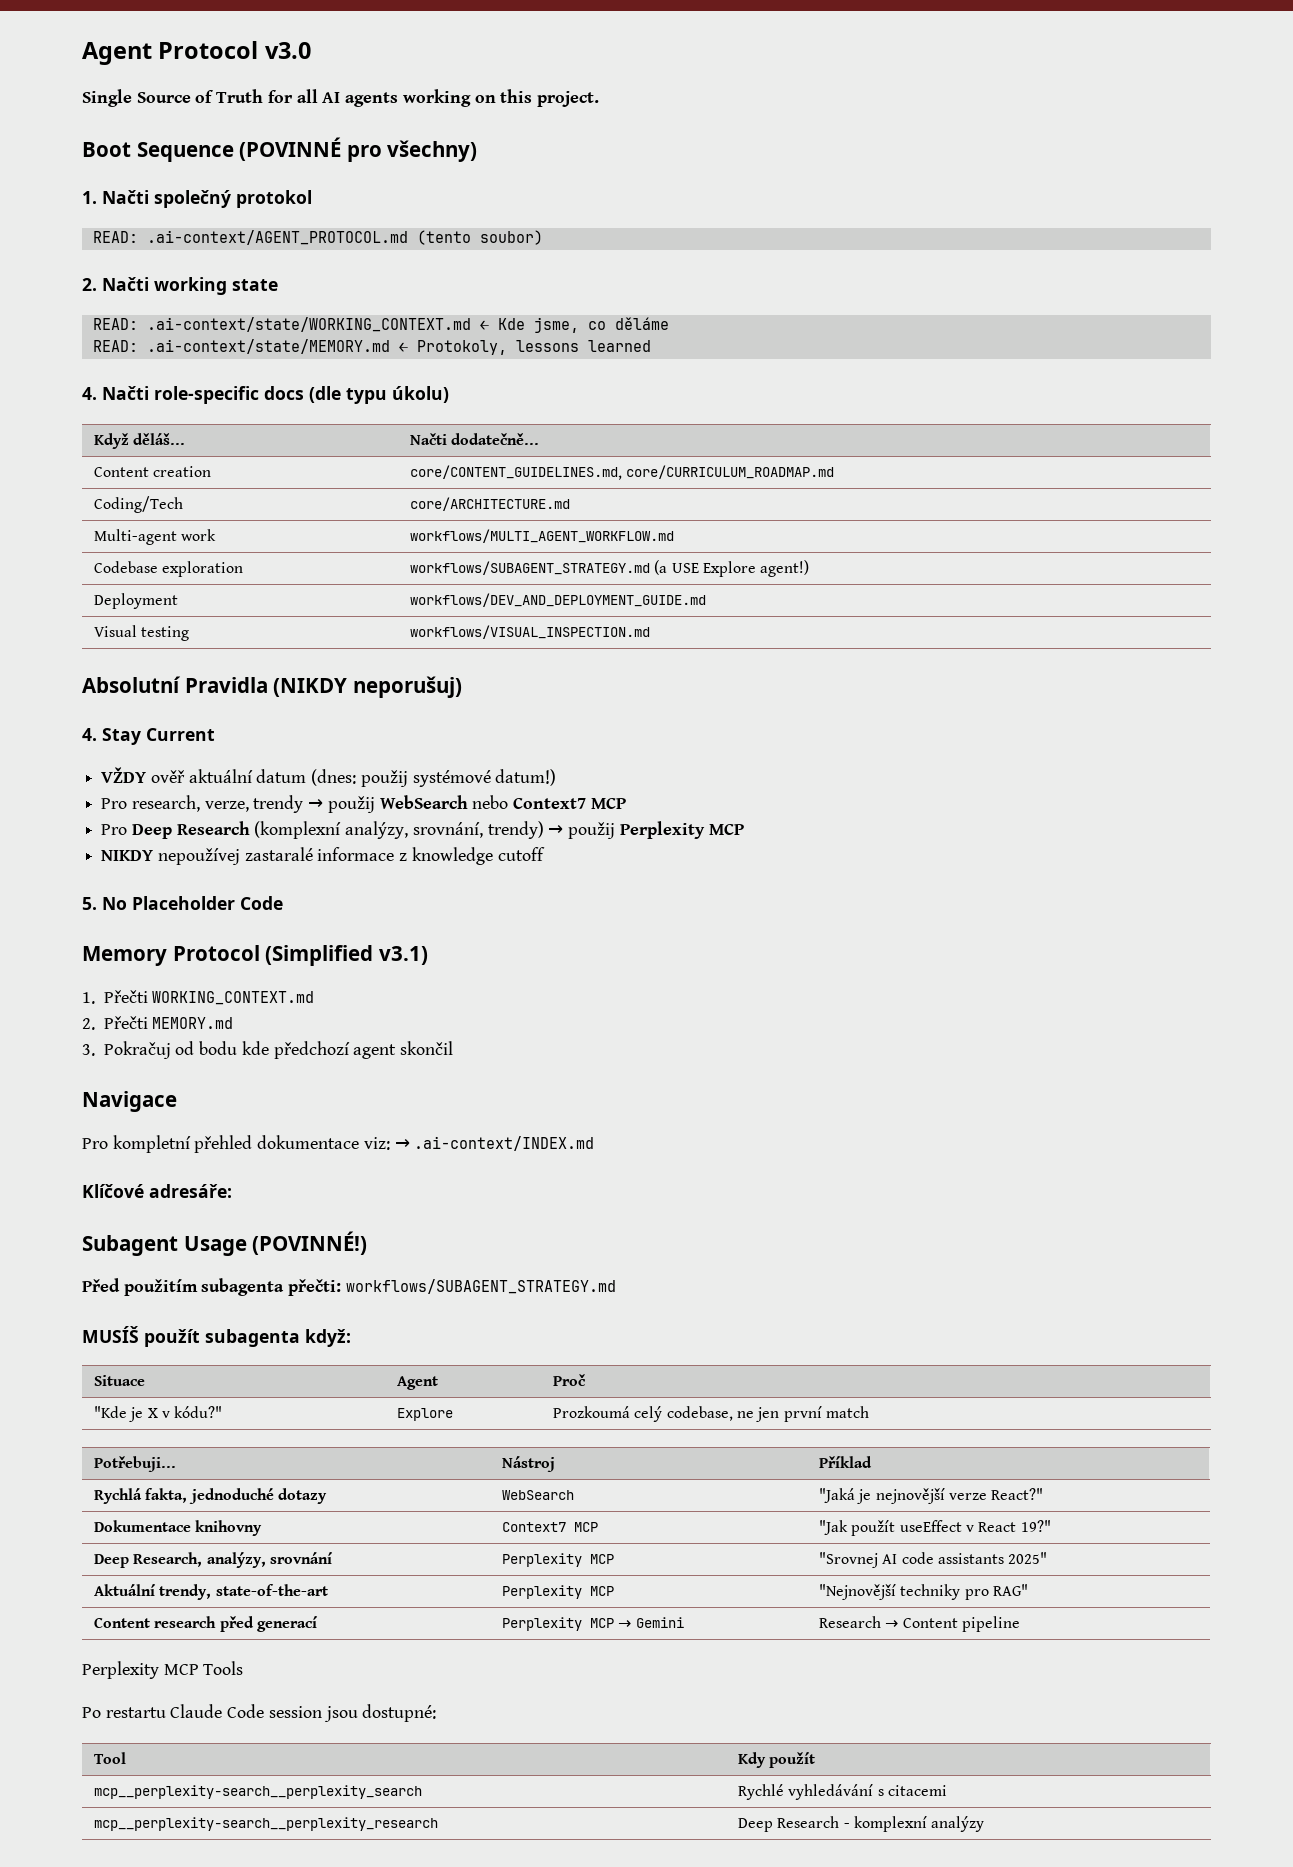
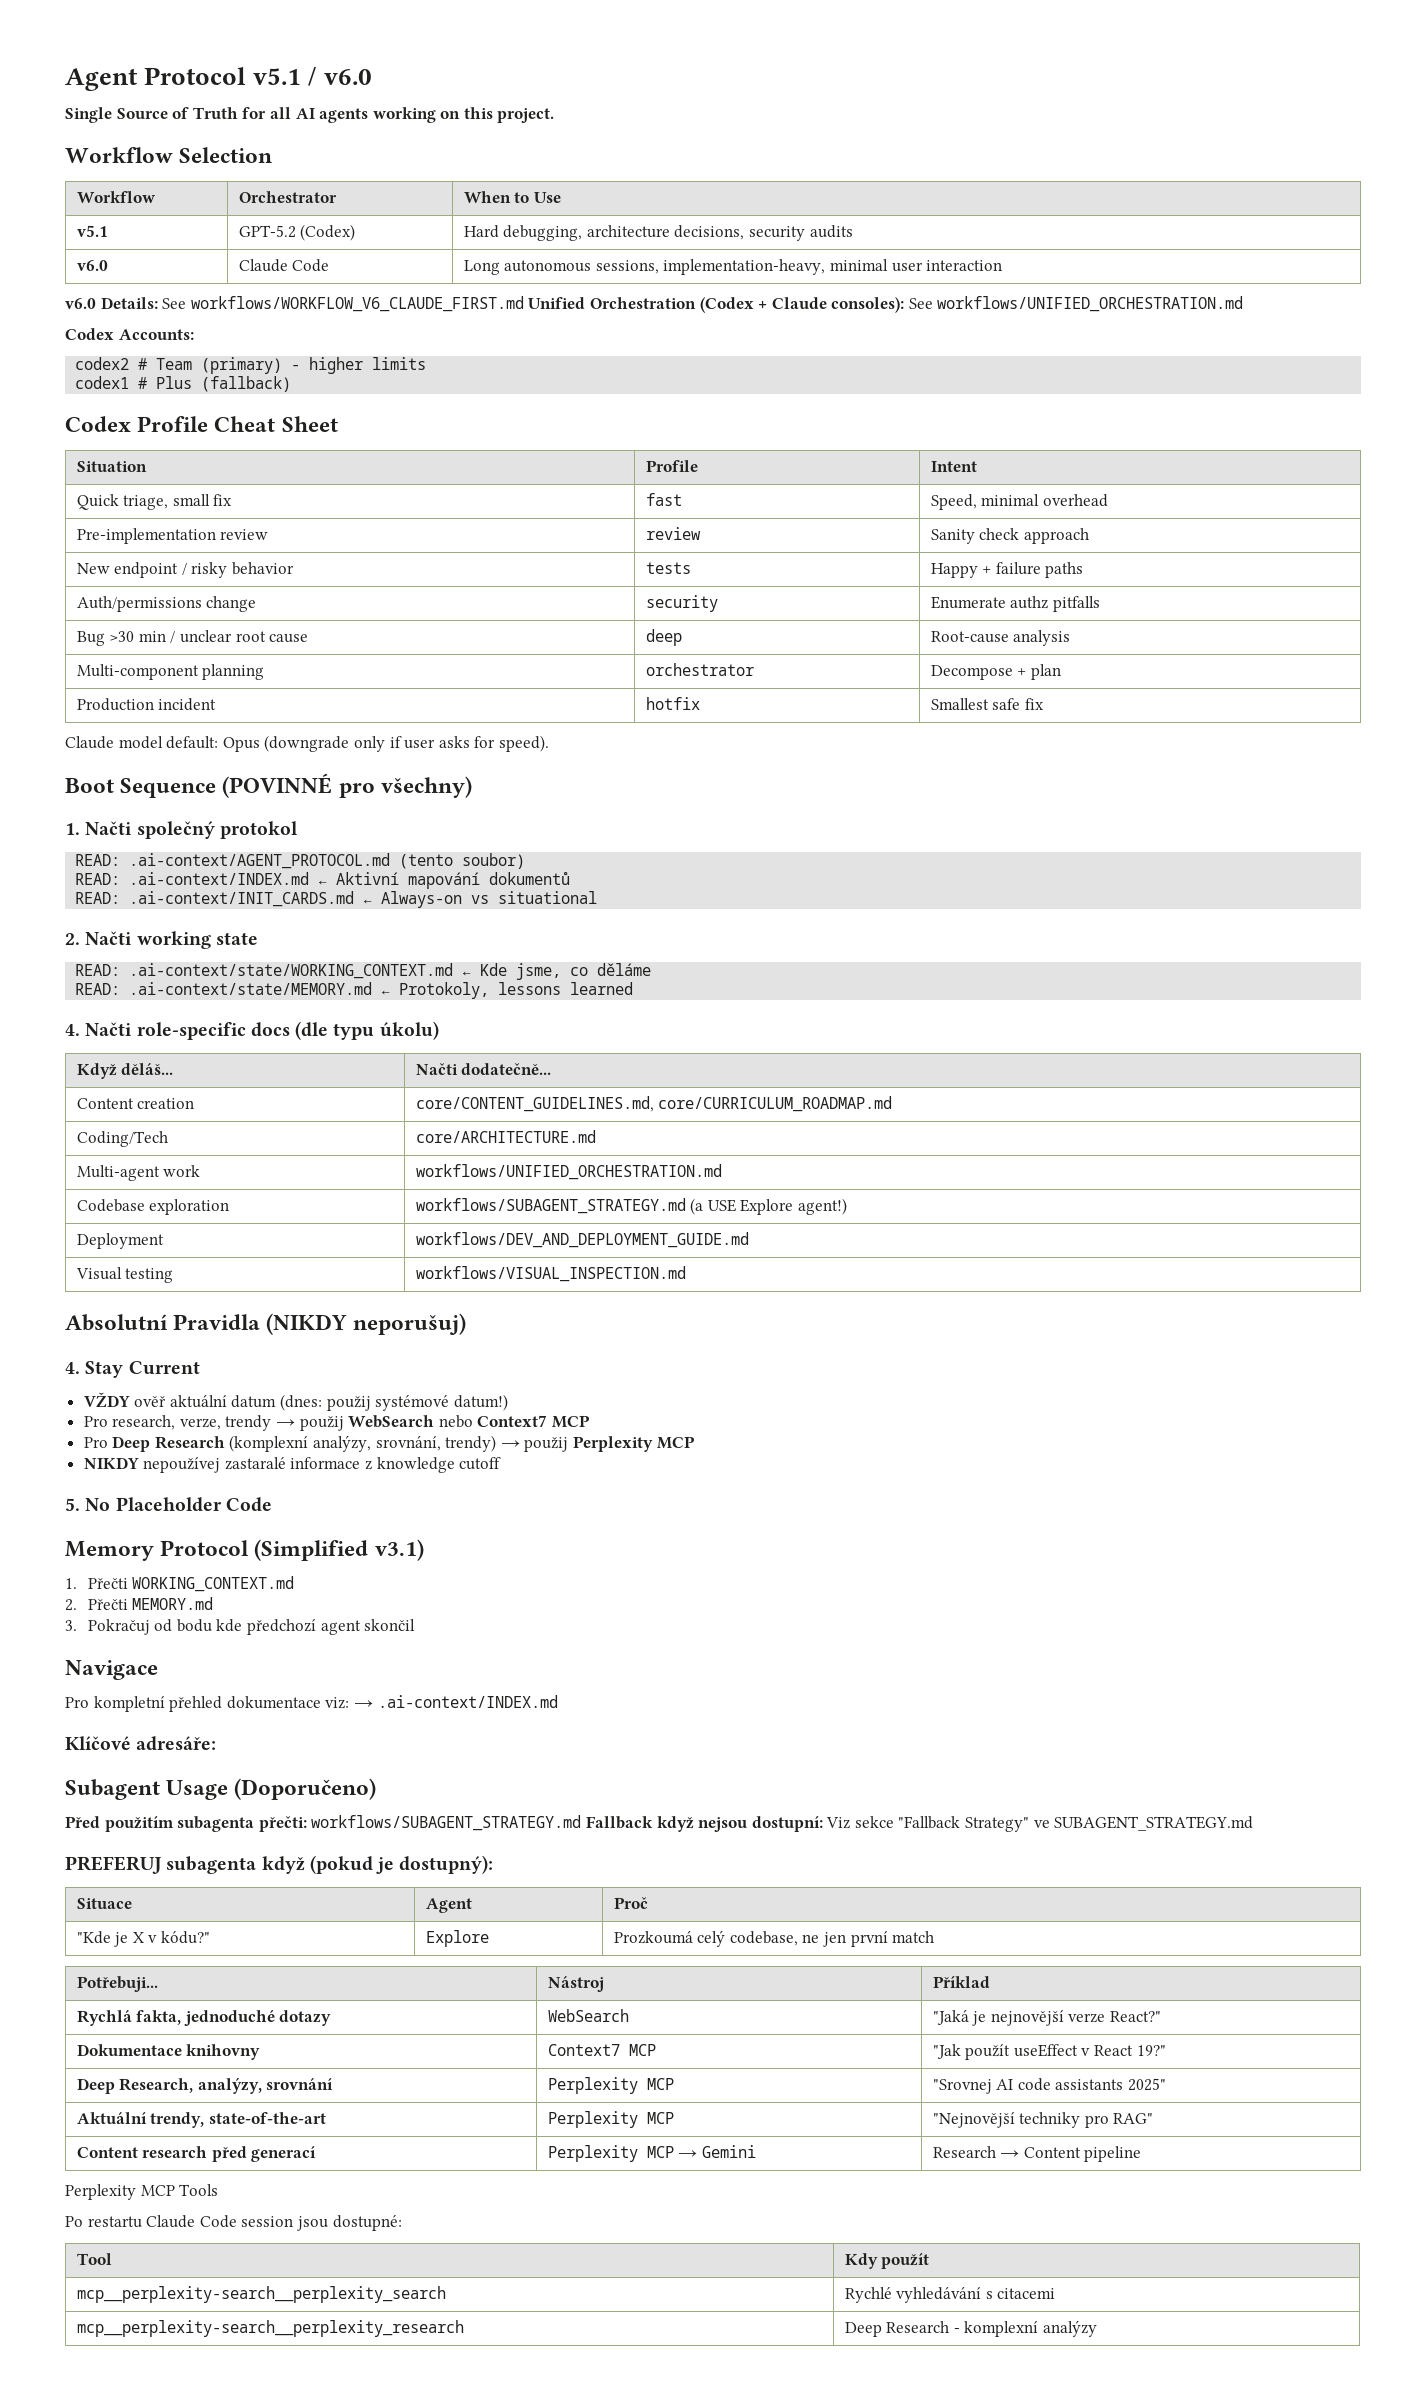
- Agent Protocol v3.0
+ Agent Protocol v5.1 / v6.0
+ Workflow Selection
+ Workflow | Orchestrator | When to Use
+ v5.1 | GPT-5.2 (Codex) | Hard debugging, architecture decisions, security audits
+ v6.0 | Claude Code | Long autonomous sessions, implementation-heavy, minimal user interaction
+ v6.0 Details: See workflows/WORKFLOW_V6_CLAUDE_FIRST.md Unified Orchestration (Codex + Claude consoles): See workflows/UNIFIED_ORCHESTRATION.md
+ Codex Accounts:
+ codex2 # Team (primary) - higher limits
+ codex1 # Plus (fallback)
+ Codex Profile Cheat Sheet
+ Situation | Profile | Intent
+ Quick triage, small fix | fast | Speed, minimal overhead
+ Pre-implementation review | review | Sanity check approach
+ New endpoint / risky behavior | tests | Happy + failure paths
+ Auth/permissions change | security | Enumerate authz pitfalls
+ Bug >30 min / unclear root cause | deep | Root-cause analysis
+ Multi-component planning | orchestrator | Decompose + plan
+ Production incident | hotfix | Smallest safe fix
+ Claude model default: Opus (downgrade only if user asks for speed).
+ READ: .ai-context/INDEX.md ← Aktivní mapování dokumentů
+ READ: .ai-context/INIT_CARDS.md ← Always-on vs situational
- Multi-agent work | workflows/MULTI_AGENT_WORKFLOW.md
+ Multi-agent work | workflows/UNIFIED_ORCHESTRATION.md
- Subagent Usage (POVINNÉ!)
+ Subagent Usage (Doporučeno)
- Před použitím subagenta přečti: workflows/SUBAGENT_STRATEGY.md
- MUSÍŠ použít subagenta když:
+ Před použitím subagenta přečti: workflows/SUBAGENT_STRATEGY.md Fallback když nejsou dostupní: Viz sekce "Fallback Strategy" ve SUBAGENT_STRATEGY.md
+ PREFERUJ subagenta když (pokud je dostupný):

